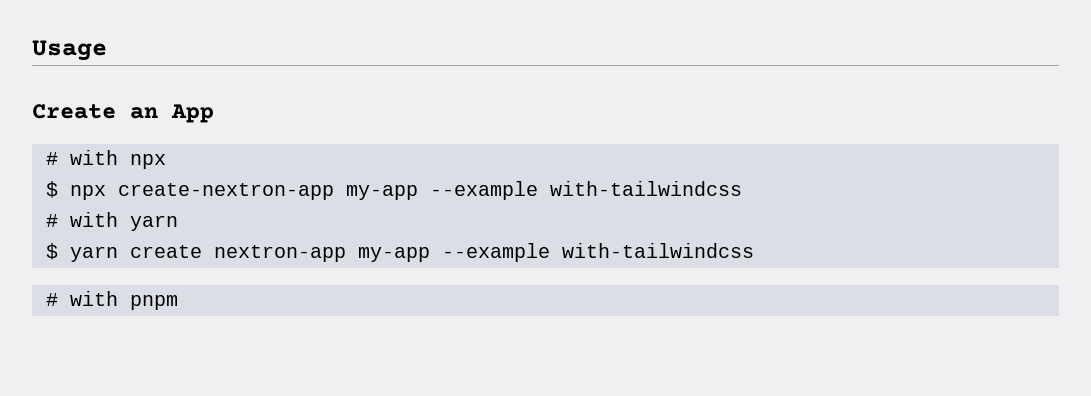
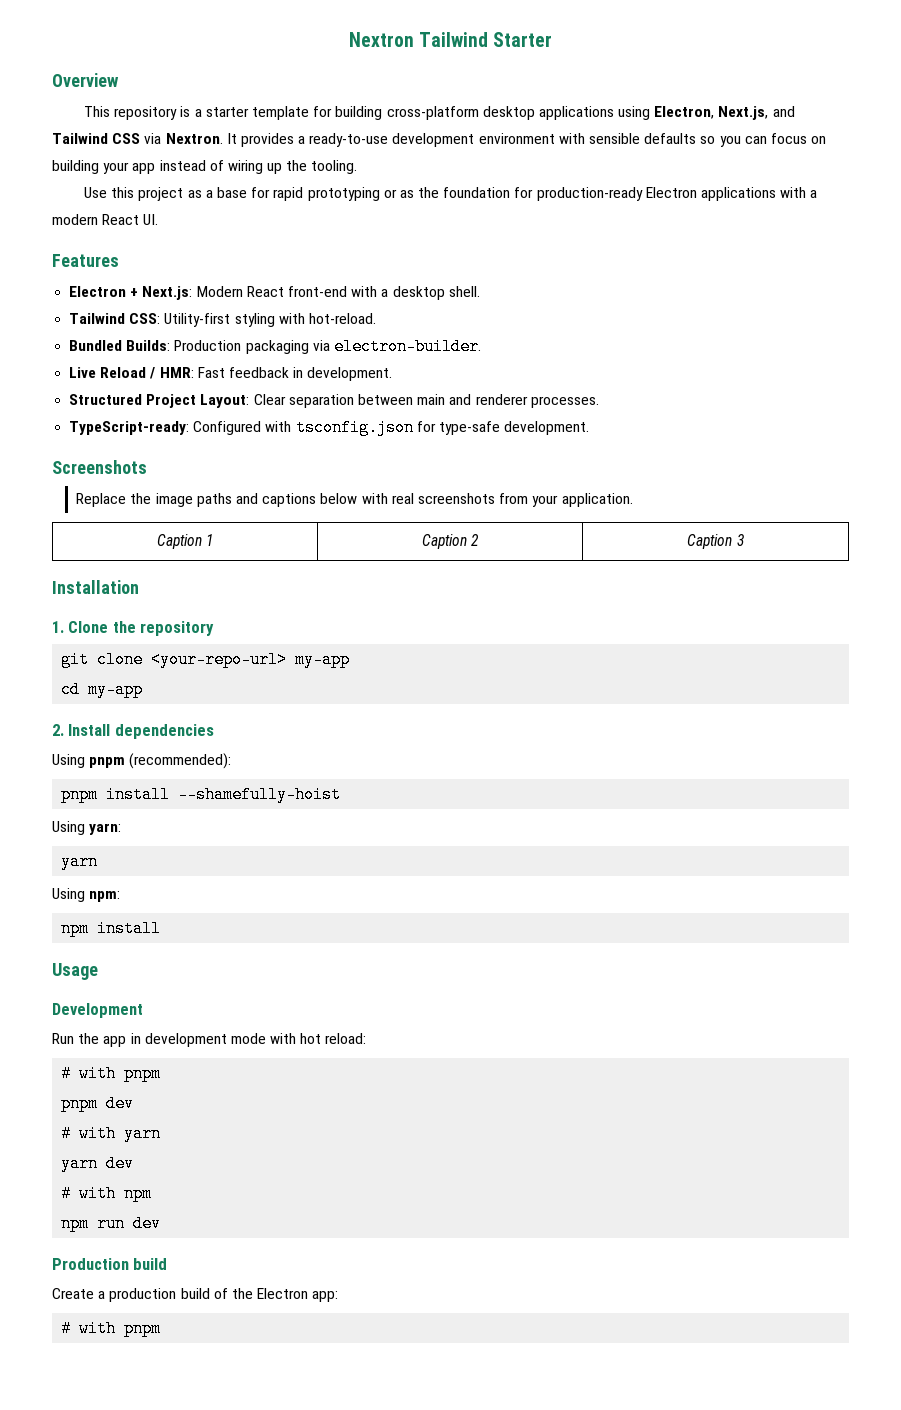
+ Nextron Tailwind Starter
+ Overview
+ This repository is a starter template for building cross‑platform desktop applications using Electron, Next.js, and Tailwind CSS via Nextron. It provides a ready‑to‑use development environment with sensible defaults so you can focus on building your app instead of wiring up the tooling.
+ Use this project as a base for rapid prototyping or as the foundation for production‑ready Electron applications with a modern React UI.
+ Features
+ Electron + Next.js: Modern React front‑end with a desktop shell.
+ Tailwind CSS: Utility‑first styling with hot‑reload.
+ Bundled Builds: Production packaging via electron-builder.
+ Live Reload / HMR: Fast feedback in development.
+ Structured Project Layout: Clear separation between main and renderer processes.
+ TypeScript‑ready: Configured with tsconfig.json for type‑safe development.
+ Screenshots
+ Replace the image paths and captions below with real screenshots from your application.
+ Caption 1 | Caption 2 | Caption 3
+ Installation
+ 1. Clone the repository
+ git clone <your-repo-url> my-app
+ cd my-app
+ 2. Install dependencies
+ Using pnpm (recommended):
+ pnpm install --shamefully-hoist
+ Using yarn:
+ yarn
+ Using npm:
+ npm install
  Usage
- Create an App
- # with npx
- $ npx create-nextron-app my-app --example with-tailwindcss
+ Development
+ Run the app in development mode with hot reload:
+ # with pnpm
+ pnpm dev
  # with yarn
- $ yarn create nextron-app my-app --example with-tailwindcss
+ yarn dev
+ # with npm
+ npm run dev
+ Production build
+ Create a production build of the Electron app:

